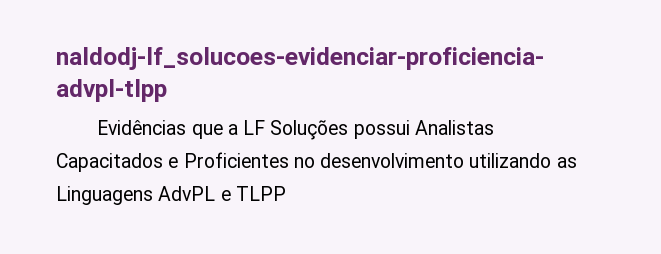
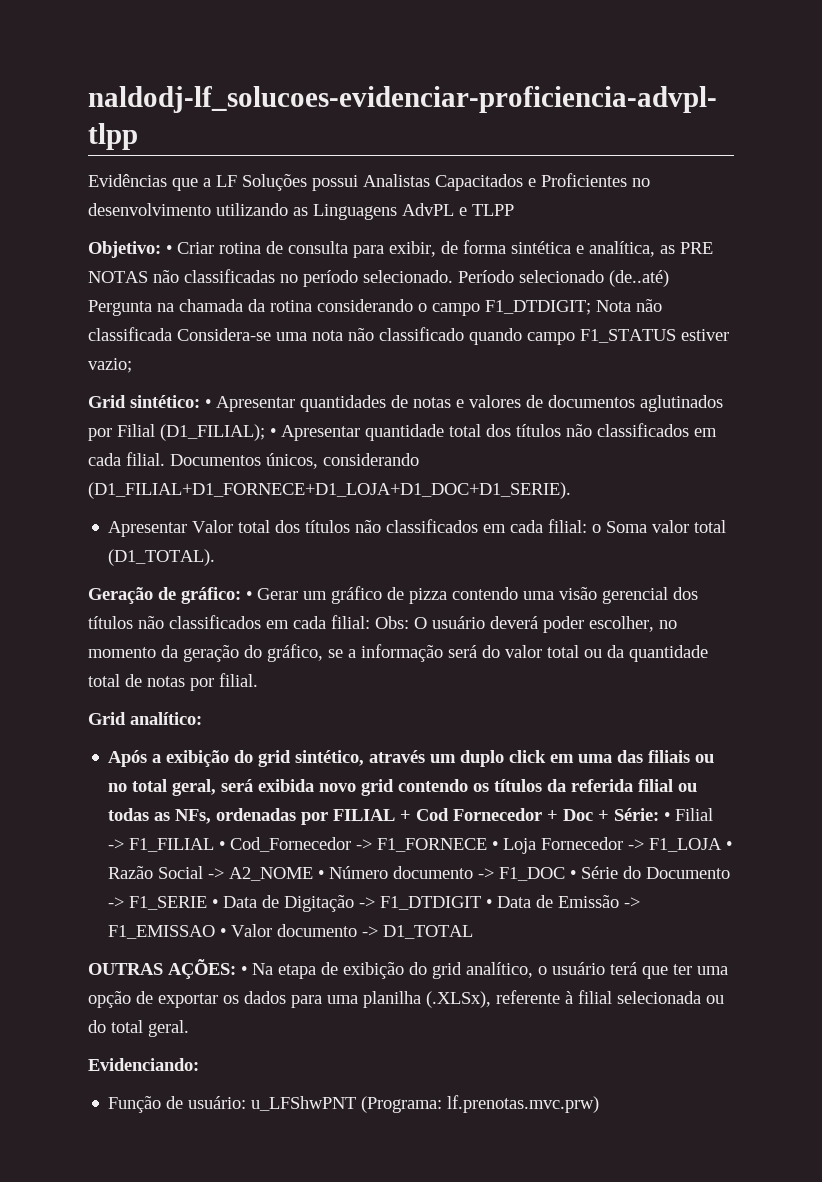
+ Objetivo: • Criar rotina de consulta para exibir, de forma sintética e analítica, as PRE NOTAS não classificadas no período selecionado. Período selecionado (de..até) Pergunta na chamada da rotina considerando o campo F1_DTDIGIT; Nota não classificada Considera-se uma nota não classificado quando campo F1_STATUS estiver vazio;
+ Grid sintético: • Apresentar quantidades de notas e valores de documentos aglutinados por Filial (D1_FILIAL); • Apresentar quantidade total dos títulos não classificados em cada filial. Documentos únicos, considerando (D1_FILIAL+D1_FORNECE+D1_LOJA+D1_DOC+D1_SERIE).
+ Apresentar Valor total dos títulos não classificados em cada filial: o Soma valor total (D1_TOTAL).
+ Geração de gráfico: • Gerar um gráfico de pizza contendo uma visão gerencial dos títulos não classificados em cada filial: Obs: O usuário deverá poder escolher, no momento da geração do gráfico, se a informação será do valor total ou da quantidade total de notas por filial.
+ Grid analítico:
+ Após a exibição do grid sintético, através um duplo click em uma das filiais ou no total geral, será exibida novo grid contendo os títulos da referida filial ou todas as NFs, ordenadas por FILIAL + Cod Fornecedor + Doc + Série: • Filial -> F1_FILIAL • Cod_Fornecedor -> F1_FORNECE • Loja Fornecedor -> F1_LOJA • Razão Social -> A2_NOME • Número documento -> F1_DOC • Série do Documento -> F1_SERIE • Data de Digitação -> F1_DTDIGIT • Data de Emissão -> F1_EMISSAO • Valor documento -> D1_TOTAL
+ OUTRAS AÇÕES: • Na etapa de exibição do grid analítico, o usuário terá que ter uma opção de exportar os dados para uma planilha (.XLSx), referente à filial selecionada ou do total geral.
+ Evidenciando:
+ Função de usuário: u_LFShwPNT (Programa: lf.prenotas.mvc.prw)

